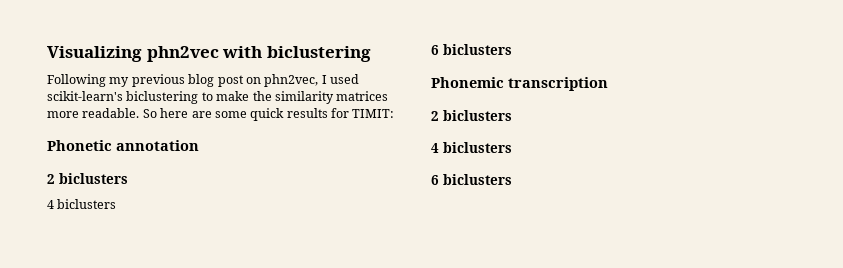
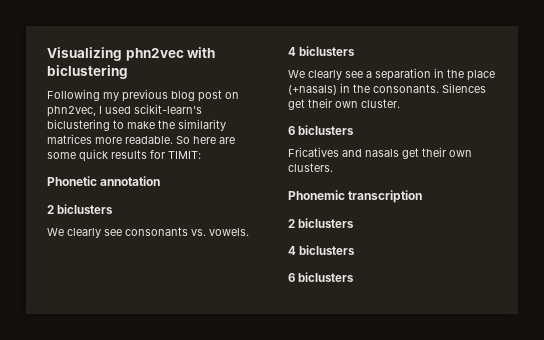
  Phonetic annotation
  2 biclusters
+ We clearly see consonants vs. vowels.
  4 biclusters
+ We clearly see a separation in the place (+nasals) in the consonants. Silences get their own cluster.
  6 biclusters
+ Fricatives and nasals get their own clusters.

